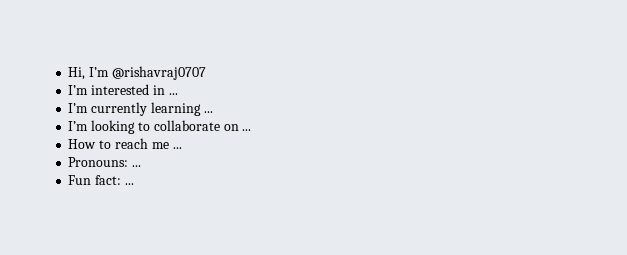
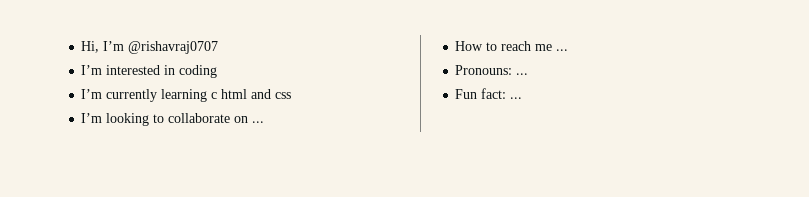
- I’m interested in ...
+ I’m interested in coding
- I’m currently learning ...
+ I’m currently learning c html and css

